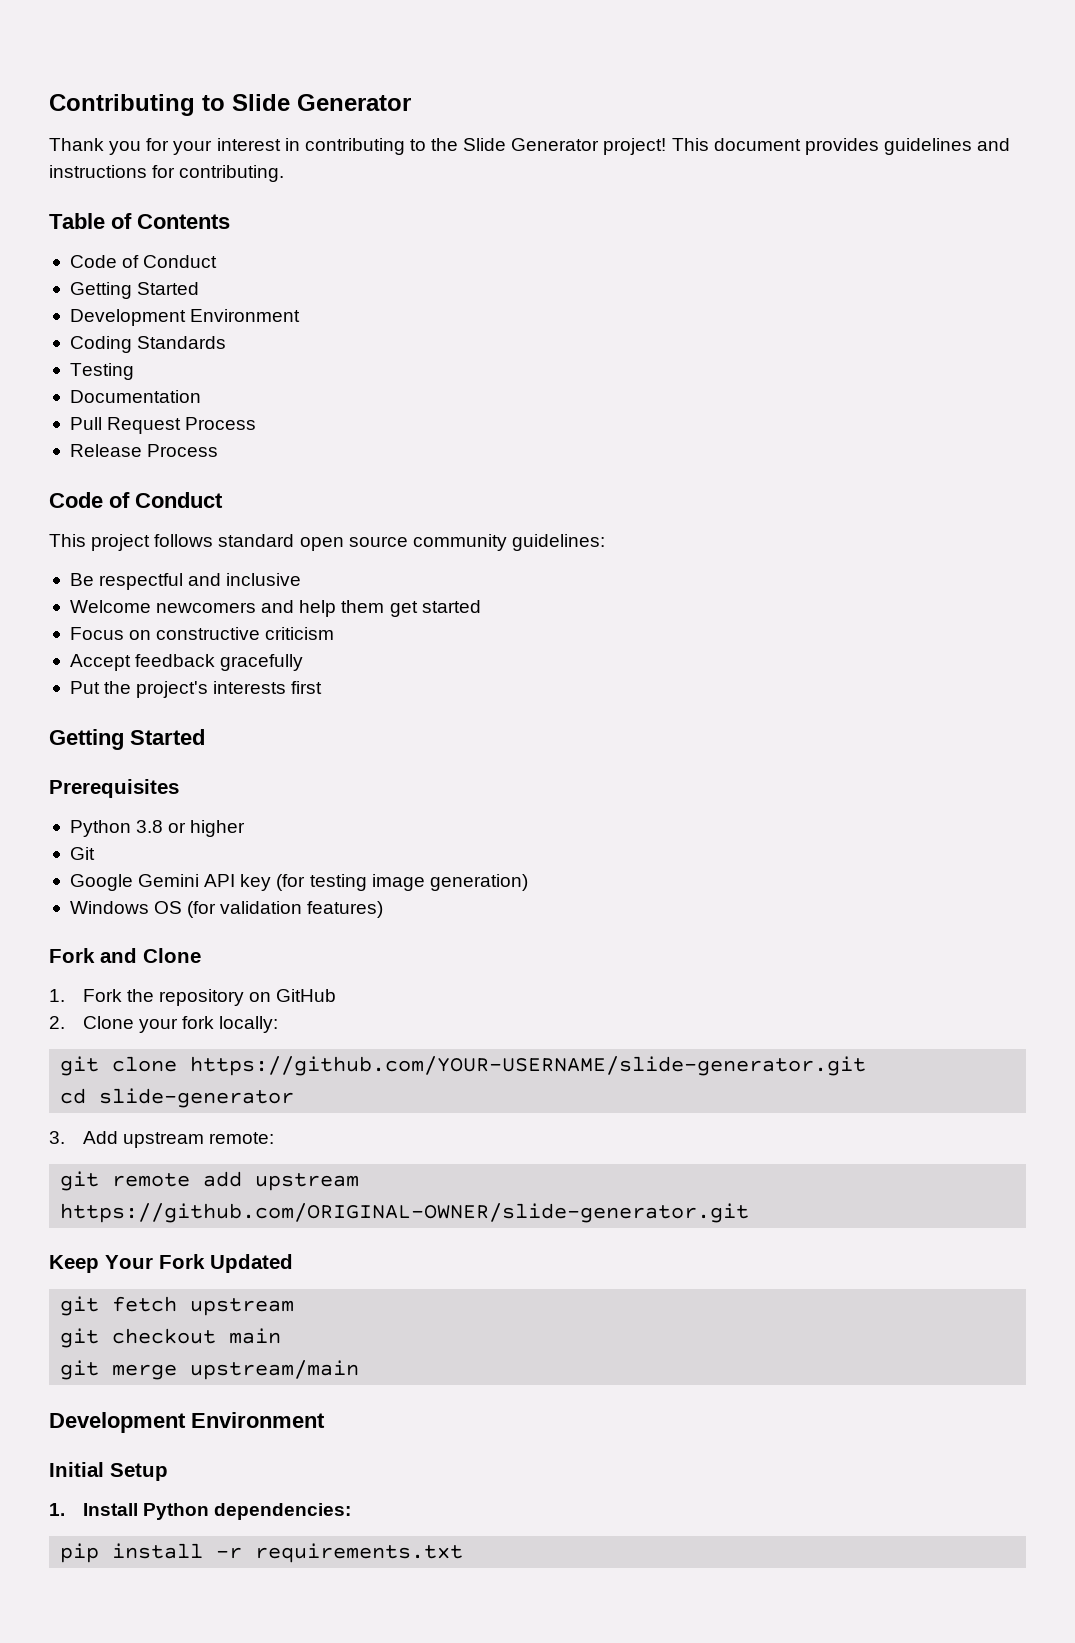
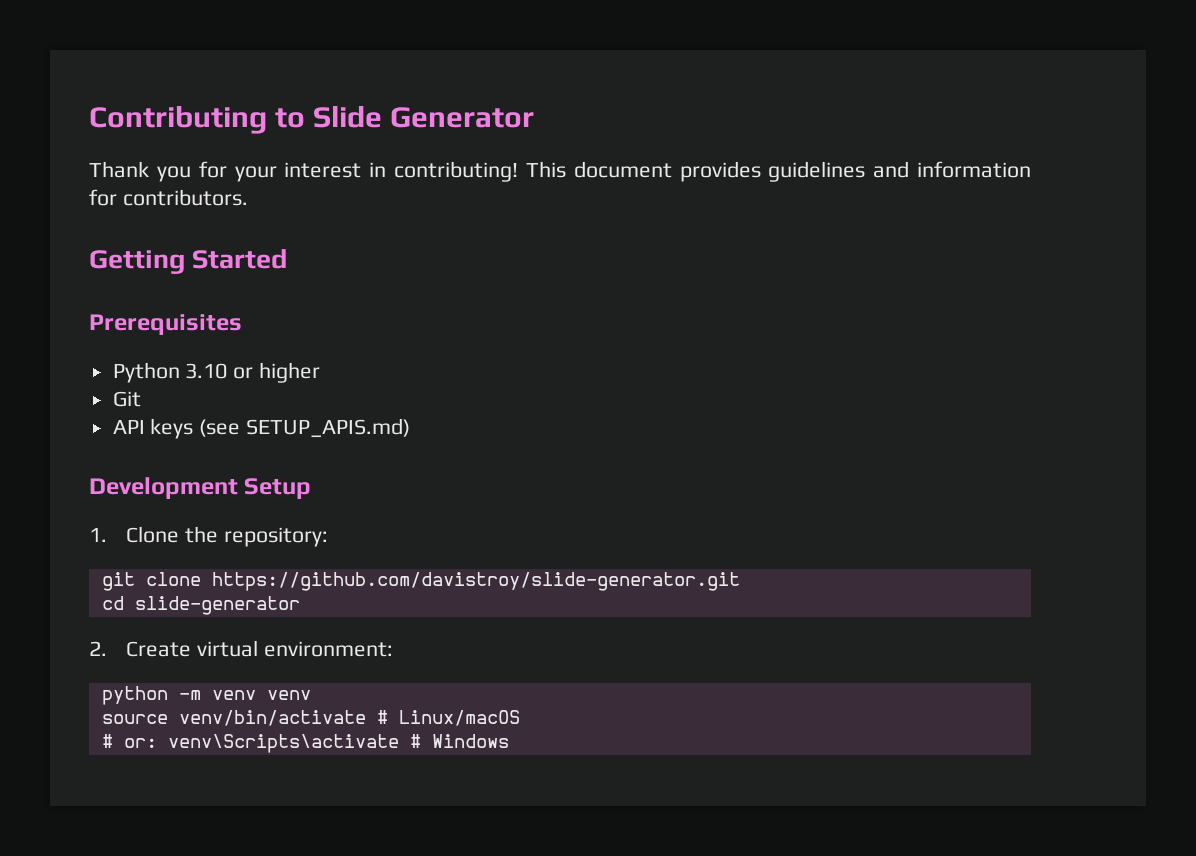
- Thank you for your interest in contributing to the Slide Generator project!
+ Thank you for your interest in contributing!
- This document provides guidelines and instructions for contributing.
- Table of Contents
- Code of Conduct
- Getting Started
- Development Environment
- Coding Standards
- Testing
- Documentation
- Pull Request Process
- Release Process
- Code of Conduct
- This project follows standard open source community guidelines:
- Be respectful and inclusive
- Welcome newcomers and help them get started
- Focus on constructive criticism
- Accept feedback gracefully
- Put the project's interests first
+ This document provides guidelines and information for contributors.
- Python 3.8 or higher
+ Python 3.10 or higher
- Google Gemini API key (for testing image generation)
- Windows OS (for validation features)
- Fork and Clone
- 1. Fork the repository on GitHub
- 2. Clone your fork locally:
+ API keys (see SETUP_APIS.md)
+ Development Setup
+ 1. Clone the repository:
- git clone https://github.com/YOUR-USERNAME/slide-generator.git
+ git clone https://github.com/davistroy/slide-generator.git
- 3. Add upstream remote:
- git remote add upstream https://github.com/ORIGINAL-OWNER/slide-generator.git
- Keep Your Fork Updated
- git fetch upstream
- git checkout main
- git merge upstream/main
- Development Environment
- Initial Setup
- 1. Install Python dependencies:
- pip install -r requirements.txt
+ 2. Create virtual environment:
+ python -m venv venv
+ source venv/bin/activate # Linux/macOS
+ # or: venv\Scripts\activate # Windows

